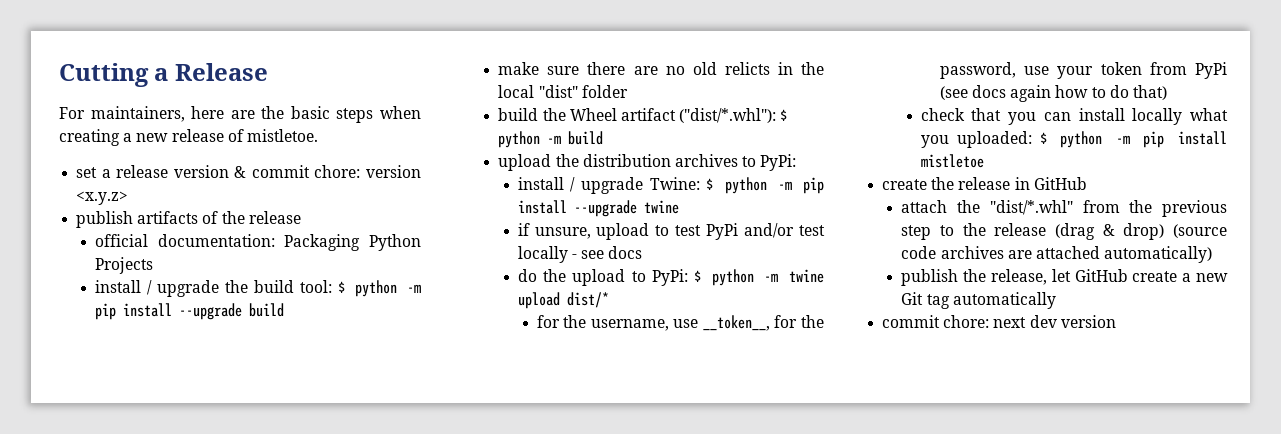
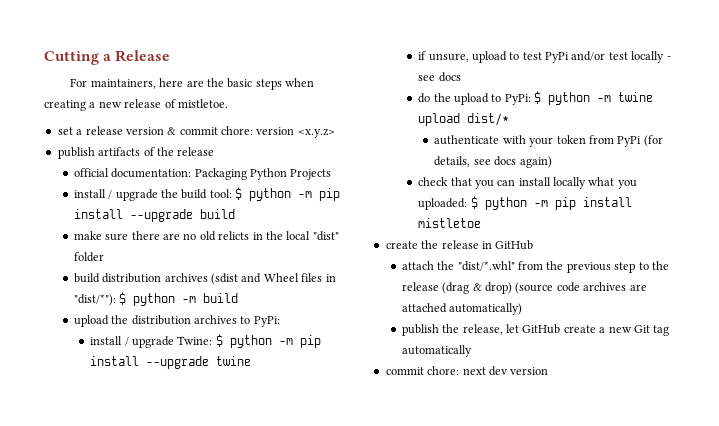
- build the Wheel artifact ("dist/*.whl"): $ python -m build
+ build distribution archives (sdist and Wheel files in "dist/*"): $ python -m build
- for the username, use __token__, for the password, use your token from PyPi (see docs again how to do that)
+ authenticate with your token from PyPi (for details, see docs again)

